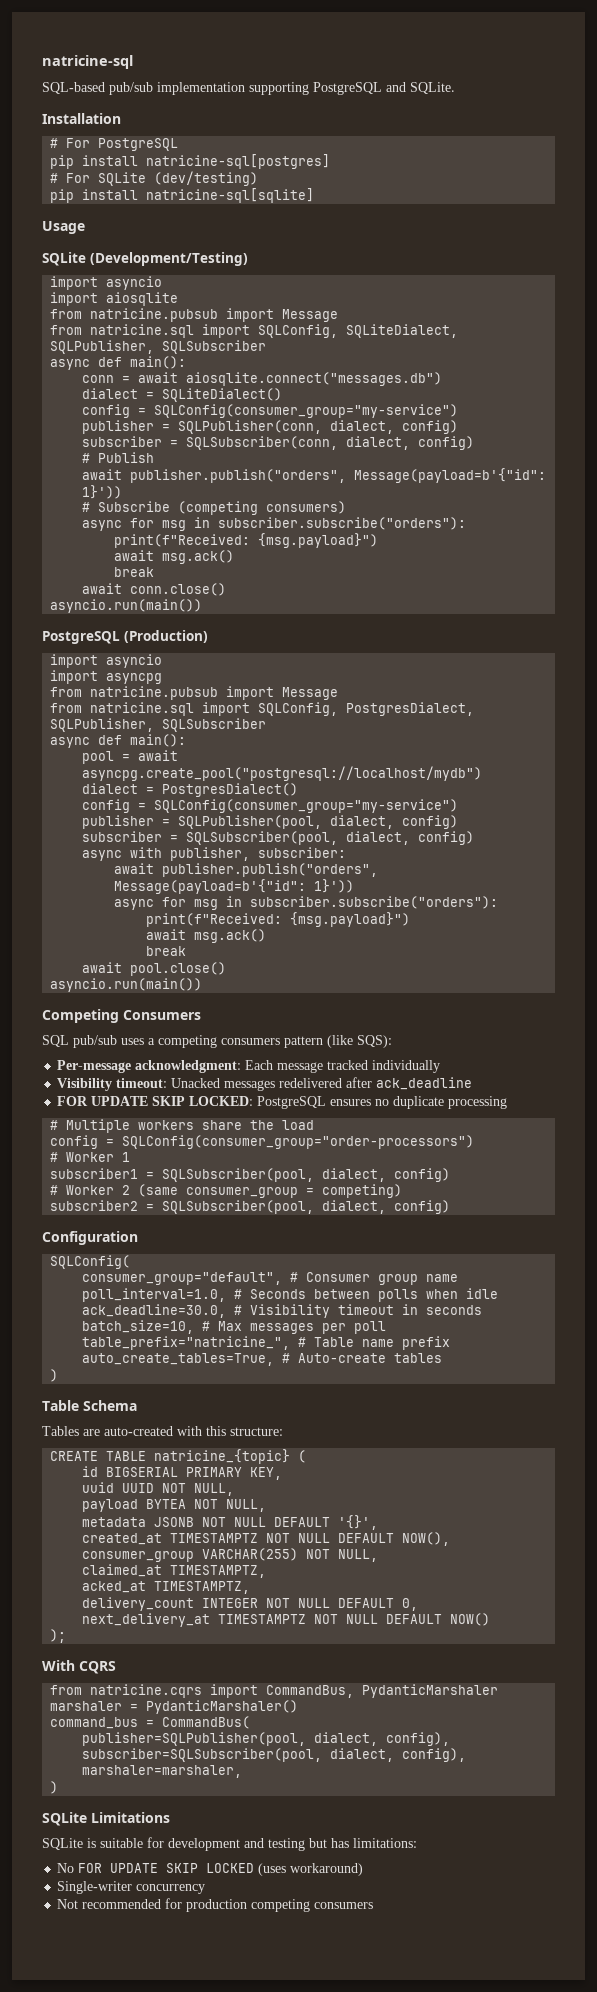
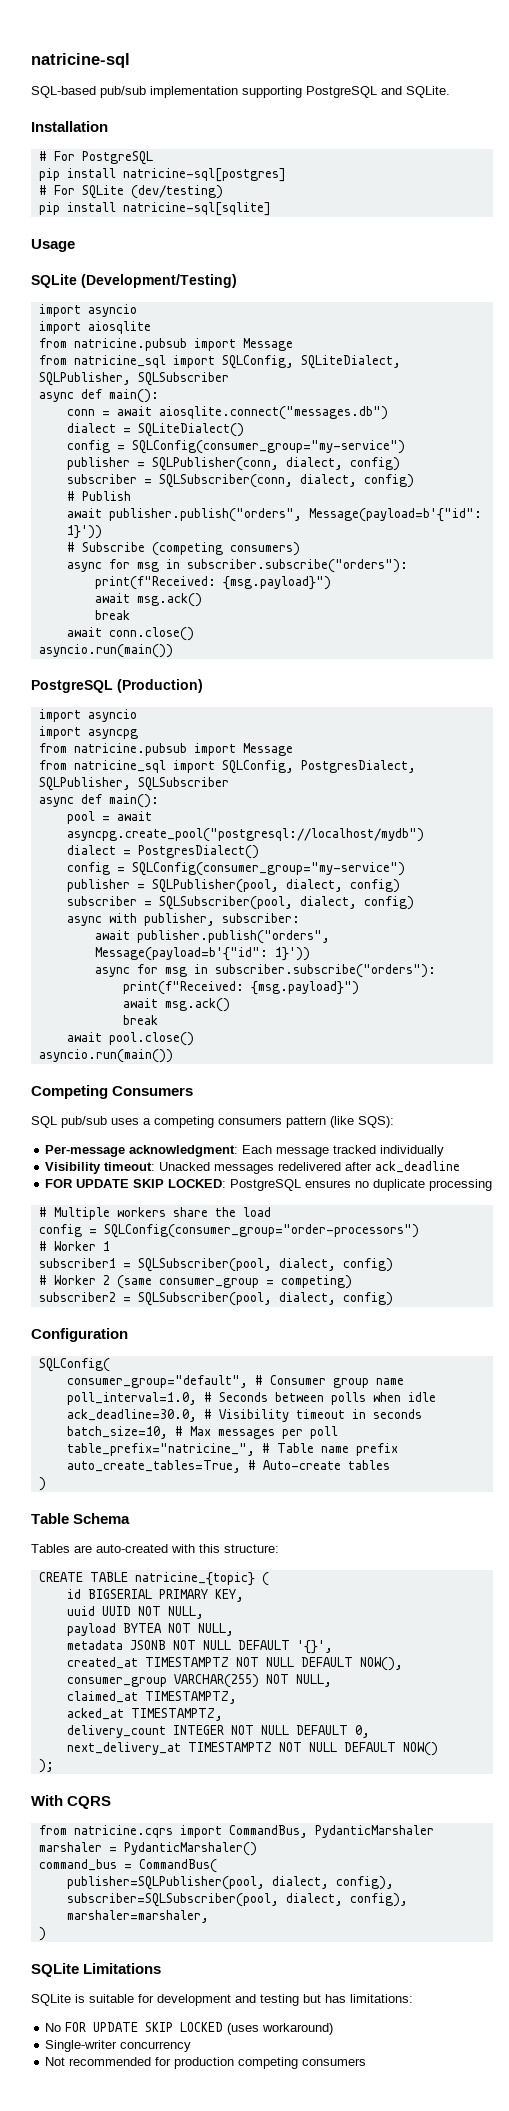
- from natricine.sql import SQLConfig, SQLiteDialect, SQLPublisher, SQLSubscriber
+ from natricine_sql import SQLConfig, SQLiteDialect, SQLPublisher, SQLSubscriber
- from natricine.sql import SQLConfig, PostgresDialect, SQLPublisher, SQLSubscriber
+ from natricine_sql import SQLConfig, PostgresDialect, SQLPublisher, SQLSubscriber

